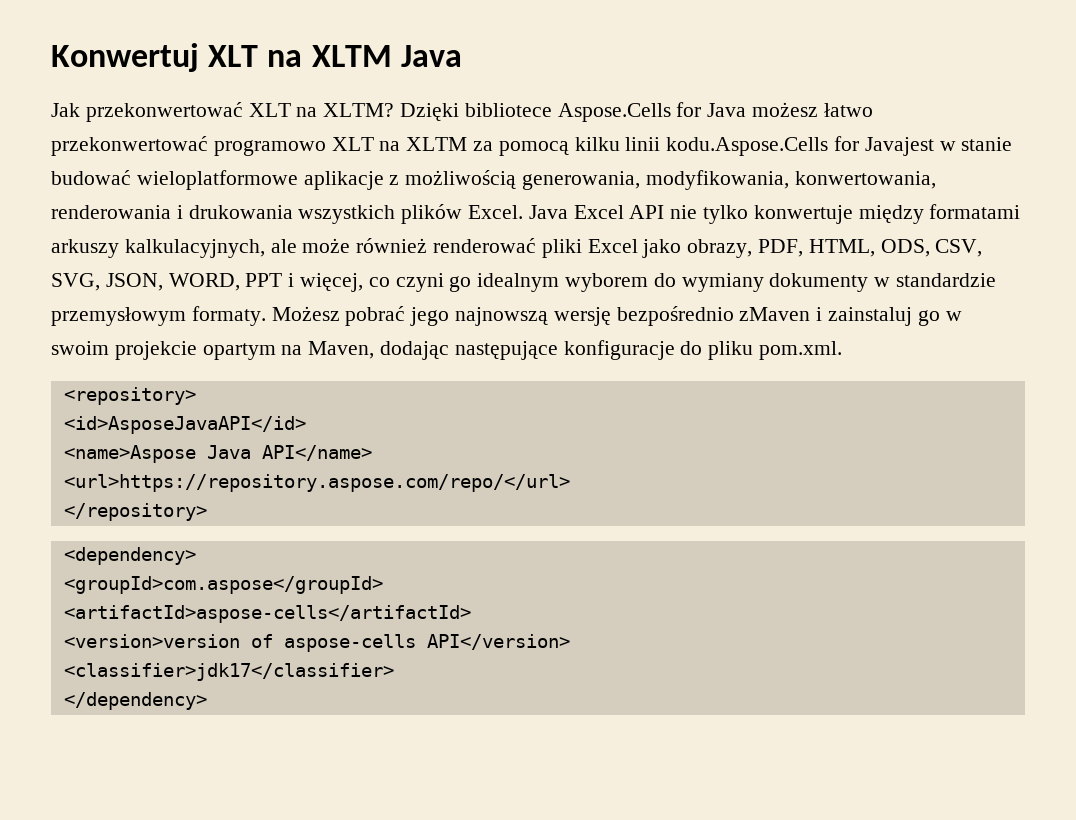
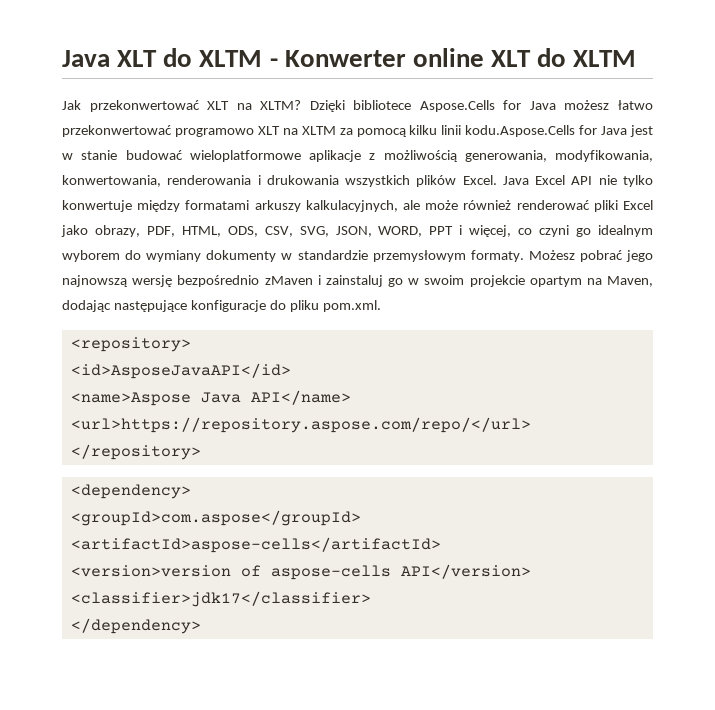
- Konwertuj XLT na XLTM Java
+ Java XLT do XLTM - Konwerter online XLT do XLTM
- Dzięki bibliotece Aspose.Cells for Java możesz łatwo przekonwertować programowo XLT na XLTM za pomocą kilku linii kodu.Aspose.Cells for Javajest w stanie budować wieloplatformowe aplikacje z możliwością generowania, modyfikowania, konwertowania, renderowania i drukowania wszystkich plików Excel.
+ Dzięki bibliotece Aspose.Cells for Java możesz łatwo przekonwertować programowo XLT na XLTM za pomocą kilku linii kodu.Aspose.Cells for Java jest w stanie budować wieloplatformowe aplikacje z możliwością generowania, modyfikowania, konwertowania, renderowania i drukowania wszystkich plików Excel.

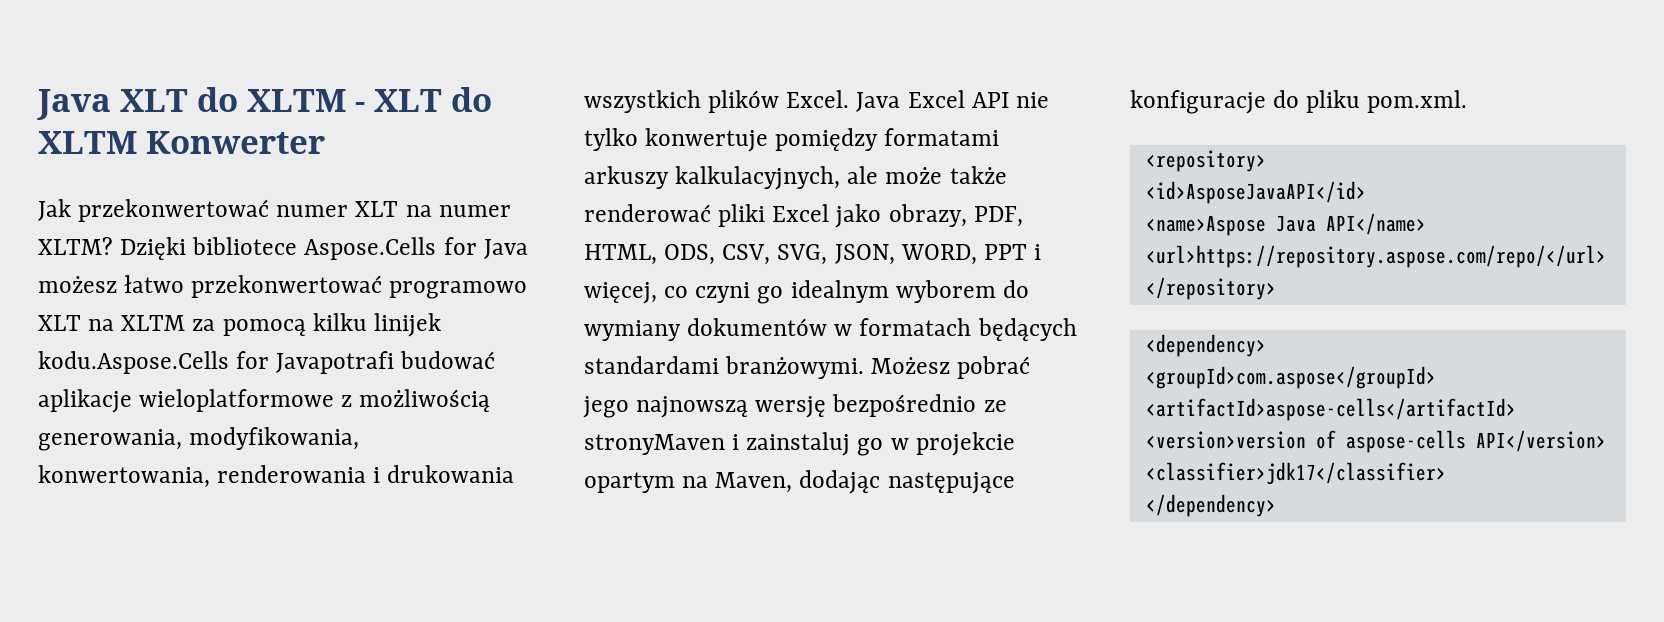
- Java XLT do XLTM - Konwerter online XLT do XLTM
+ Java XLT do XLTM - XLT do XLTM Konwerter
- Jak przekonwertować XLT na XLTM?
+ Jak przekonwertować numer XLT na numer XLTM?
- Dzięki bibliotece Aspose.Cells for Java możesz łatwo przekonwertować programowo XLT na XLTM za pomocą kilku linii kodu.Aspose.Cells for Java jest w stanie budować wieloplatformowe aplikacje z możliwością generowania, modyfikowania, konwertowania, renderowania i drukowania wszystkich plików Excel.
+ Dzięki bibliotece Aspose.Cells for Java możesz łatwo przekonwertować programowo XLT na XLTM za pomocą kilku linijek kodu.Aspose.Cells for Javapotrafi budować aplikacje wieloplatformowe z możliwością generowania, modyfikowania, konwertowania, renderowania i drukowania wszystkich plików Excel.
- Java Excel API nie tylko konwertuje między formatami arkuszy kalkulacyjnych, ale może również renderować pliki Excel jako obrazy, PDF, HTML, ODS, CSV, SVG, JSON, WORD, PPT i więcej, co czyni go idealnym wyborem do wymiany dokumenty w standardzie przemysłowym formaty.
+ Java Excel API nie tylko konwertuje pomiędzy formatami arkuszy kalkulacyjnych, ale może także renderować pliki Excel jako obrazy, PDF, HTML, ODS, CSV, SVG, JSON, WORD, PPT i więcej, co czyni go idealnym wyborem do wymiany dokumentów w formatach będących standardami branżowymi.
- Możesz pobrać jego najnowszą wersję bezpośrednio zMaven i zainstaluj go w swoim projekcie opartym na Maven, dodając następujące konfiguracje do pliku pom.xml.
+ Możesz pobrać jego najnowszą wersję bezpośrednio ze stronyMaven i zainstaluj go w projekcie opartym na Maven, dodając następujące konfiguracje do pliku pom.xml.

